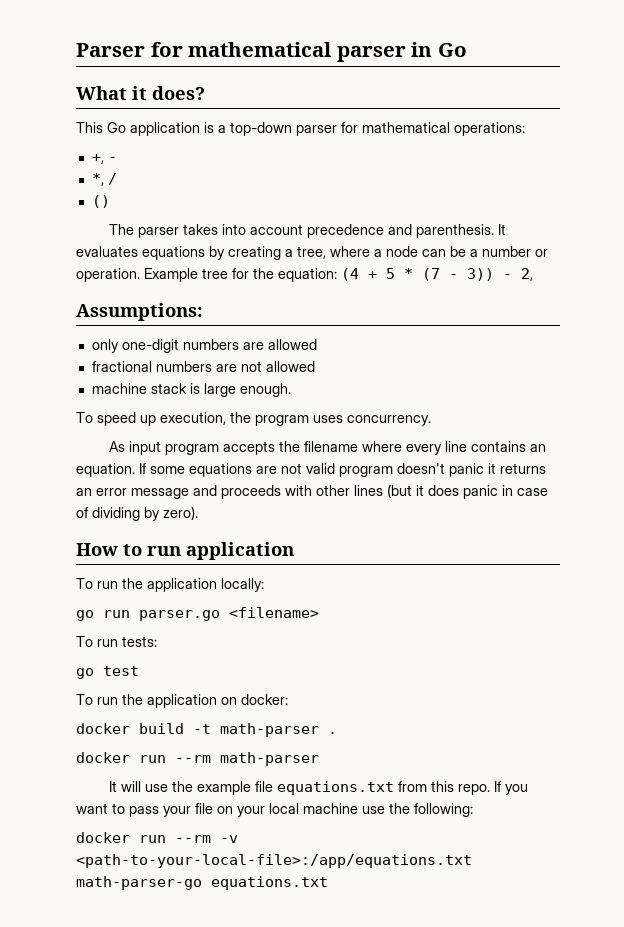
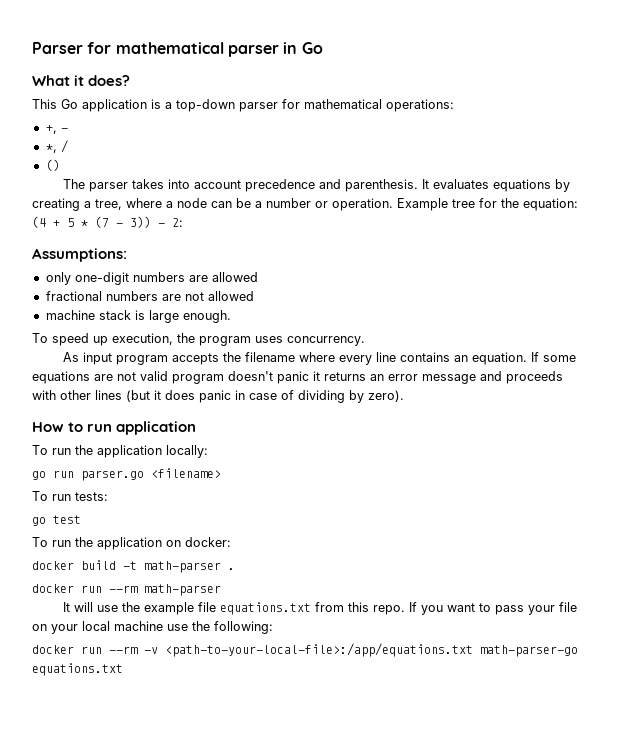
- Example tree for the equation: (4 + 5 * (7 - 3)) - 2,
+ Example tree for the equation: (4 + 5 * (7 - 3)) - 2:

